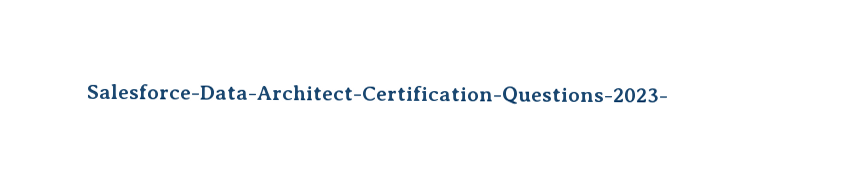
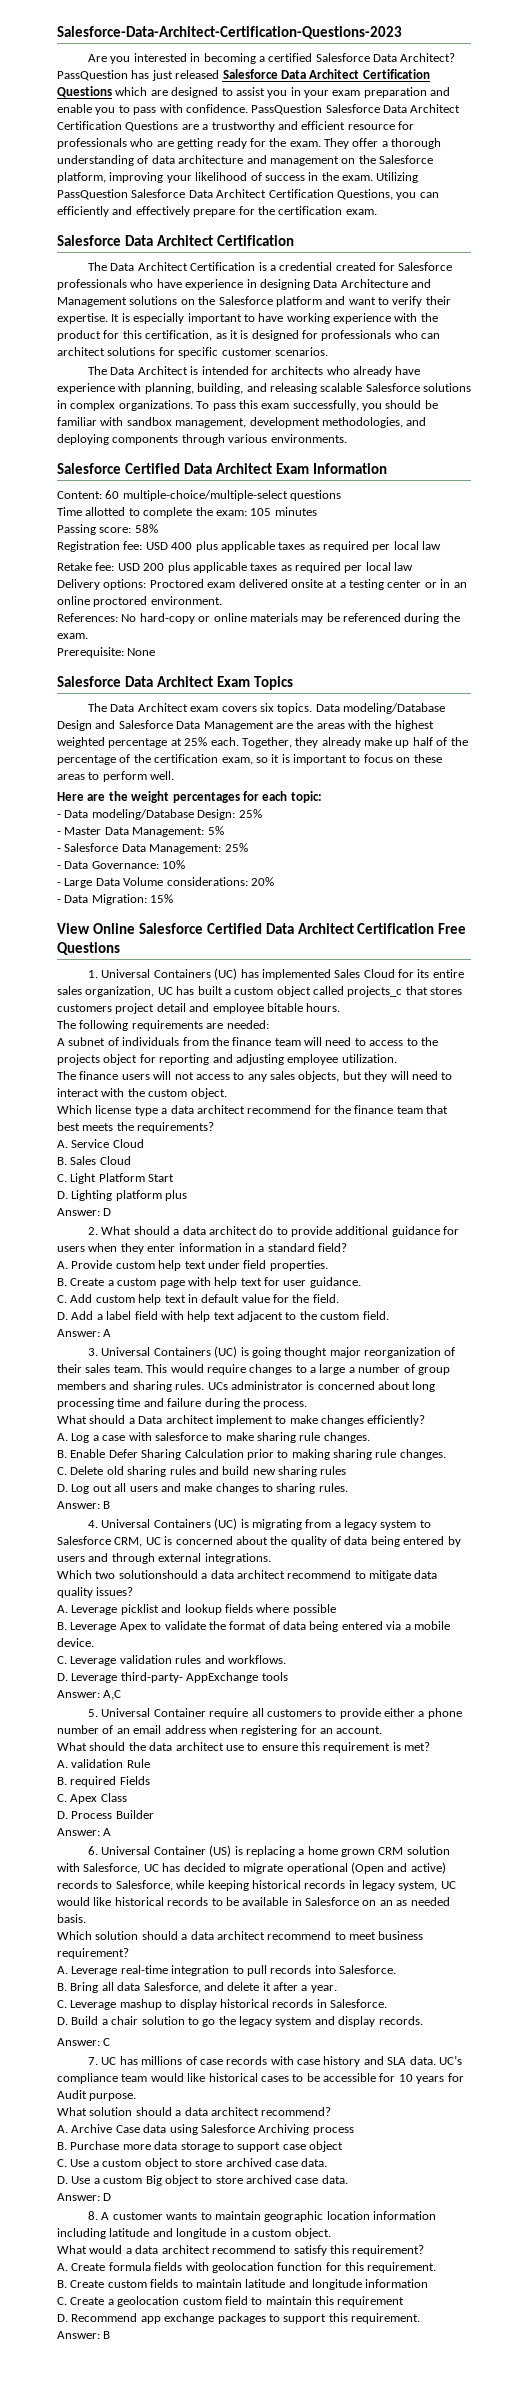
- Salesforce-Data-Architect-Certification-Questions-2023-
+ Salesforce-Data-Architect-Certification-Questions-2023
+ Are you interested in becoming a certified Salesforce Data Architect? PassQuestion has just released Salesforce Data Architect Certification Questions which are designed to assist you in your exam preparation and enable you to pass with confidence. PassQuestion Salesforce Data Architect Certification Questions are a trustworthy and efficient resource for professionals who are getting ready for the exam. They offer a thorough understanding of data architecture and management on the Salesforce platform, improving your likelihood of success in the exam. Utilizing PassQuestion Salesforce Data Architect Certification Questions, you can efficiently and effectively prepare for the certification exam.
+ Salesforce Data Architect Certification
+ The Data Architect Certification is a credential created for Salesforce professionals who have experience in designing Data Architecture and Management solutions on the Salesforce platform and want to verify their expertise. It is especially important to have working experience with the product for this certification, as it is designed for professionals who can architect solutions for specific customer scenarios.
+ The Data Architect is intended for architects who already have experience with planning, building, and releasing scalable Salesforce solutions in complex organizations. To pass this exam successfully, you should be familiar with sandbox management, development methodologies, and deploying components through various environments.
+ Salesforce Certified Data Architect Exam Information
+ Content: 60 multiple-choice/multiple-select questions
+ Time allotted to complete the exam: 105 minutes
+ Passing score: 58%
+ Registration fee: USD 400 plus applicable taxes as required per local law
+ Retake fee: USD 200 plus applicable taxes as required per local law
+ Delivery options: Proctored exam delivered onsite at a testing center or in an online proctored environment.
+ References: No hard-copy or online materials may be referenced during the exam.
+ Prerequisite: None
+ Salesforce Data Architect Exam Topics
+ The Data Architect exam covers six topics. Data modeling/Database Design and Salesforce Data Management are the areas with the highest weighted percentage at 25% each. Together, they already make up half of the percentage of the certification exam, so it is important to focus on these areas to perform well.
+ Here are the weight percentages for each topic:
+ - Data modeling/Database Design: 25%
+ - Master Data Management: 5%
+ - Salesforce Data Management: 25%
+ - Data Governance: 10%
+ - Large Data Volume considerations: 20%
+ - Data Migration: 15%
+ View Online Salesforce Certified Data Architect Certification Free Questions
+ 1. Universal Containers (UC) has implemented Sales Cloud for its entire sales organization, UC has built a custom object called projects_c that stores customers project detail and employee bitable hours.
+ The following requirements are needed:
+ A subnet of individuals from the finance team will need to access to the projects object for reporting and adjusting employee utilization.
+ The finance users will not access to any sales objects, but they will need to interact with the custom object.
+ Which license type a data architect recommend for the finance team that best meets the requirements?
+ A. Service Cloud
+ B. Sales Cloud
+ C. Light Platform Start
+ D. Lighting platform plus
+ Answer: D
+ 2. What should a data architect do to provide additional guidance for users when they enter information in a standard field?
+ A. Provide custom help text under field properties.
+ B. Create a custom page with help text for user guidance.
+ C. Add custom help text in default value for the field.
+ D. Add a label field with help text adjacent to the custom field.
+ Answer: A
+ 3. Universal Containers (UC) is going thought major reorganization of their sales team. This would require changes to a large a number of group members and sharing rules. UCs administrator is concerned about long processing time and failure during the process.
+ What should a Data architect implement to make changes efficiently?
+ A. Log a case with salesforce to make sharing rule changes.
+ B. Enable Defer Sharing Calculation prior to making sharing rule changes.
+ C. Delete old sharing rules and build new sharing rules
+ D. Log out all users and make changes to sharing rules.
+ Answer: B
+ 4. Universal Containers (UC) is migrating from a legacy system to Salesforce CRM, UC is concerned about the quality of data being entered by users and through external integrations.
+ Which two solutionshould a data architect recommend to mitigate data quality issues?
+ A. Leverage picklist and lookup fields where possible
+ B. Leverage Apex to validate the format of data being entered via a mobile device.
+ C. Leverage validation rules and workflows.
+ D. Leverage third-party- AppExchange tools
+ Answer: A,C
+ 5. Universal Container require all customers to provide either a phone number of an email address when registering for an account.
+ What should the data architect use to ensure this requirement is met?
+ A. validation Rule
+ B. required Fields
+ C. Apex Class
+ D. Process Builder
+ Answer: A
+ 6. Universal Container (US) is replacing a home grown CRM solution with Salesforce, UC has decided to migrate operational (Open and active) records to Salesforce, while keeping historical records in legacy system, UC would like historical records to be available in Salesforce on an as needed basis.
+ Which solution should a data architect recommend to meet business requirement?
+ A. Leverage real-time integration to pull records into Salesforce.
+ B. Bring all data Salesforce, and delete it after a year.
+ C. Leverage mashup to display historical records in Salesforce.
+ D. Build a chair solution to go the legacy system and display records.
+ Answer: C
+ 7. UC has millions of case records with case history and SLA data. UC’s compliance team would like historical cases to be accessible for 10 years for Audit purpose.
+ What solution should a data architect recommend?
+ A. Archive Case data using Salesforce Archiving process
+ B. Purchase more data storage to support case object
+ C. Use a custom object to store archived case data.
+ D. Use a custom Big object to store archived case data.
+ Answer: D
+ 8. A customer wants to maintain geographic location information including latitude and longitude in a custom object.
+ What would a data architect recommend to satisfy this requirement?
+ A. Create formula fields with geolocation function for this requirement.
+ B. Create custom fields to maintain latitude and longitude information
+ C. Create a geolocation custom field to maintain this requirement
+ D. Recommend app exchange packages to support this requirement.
+ Answer: B

